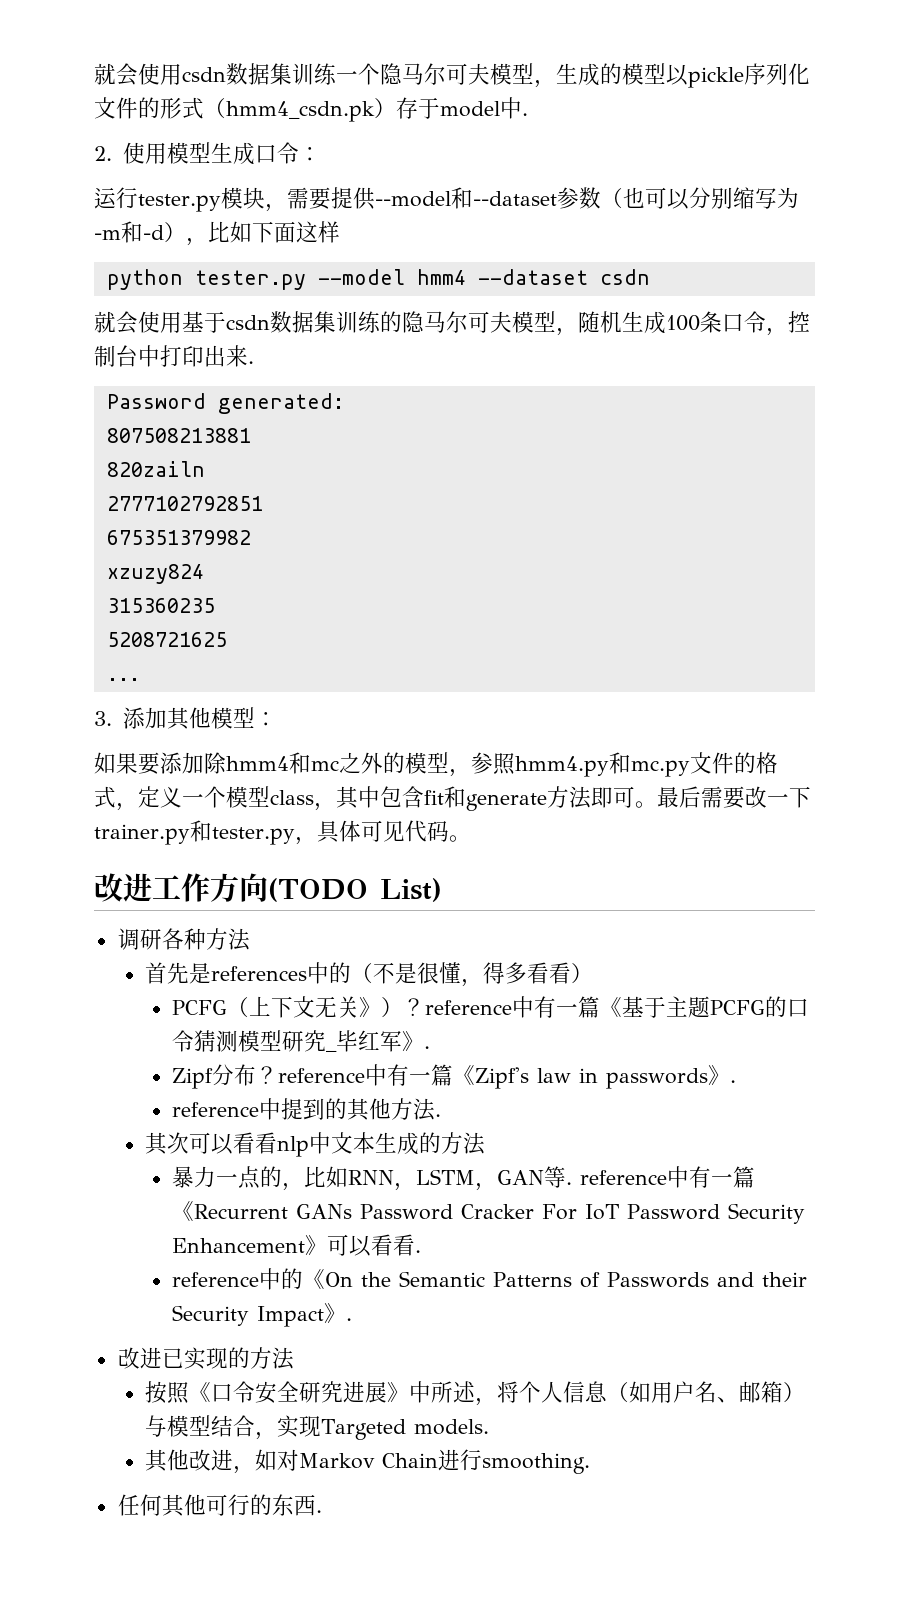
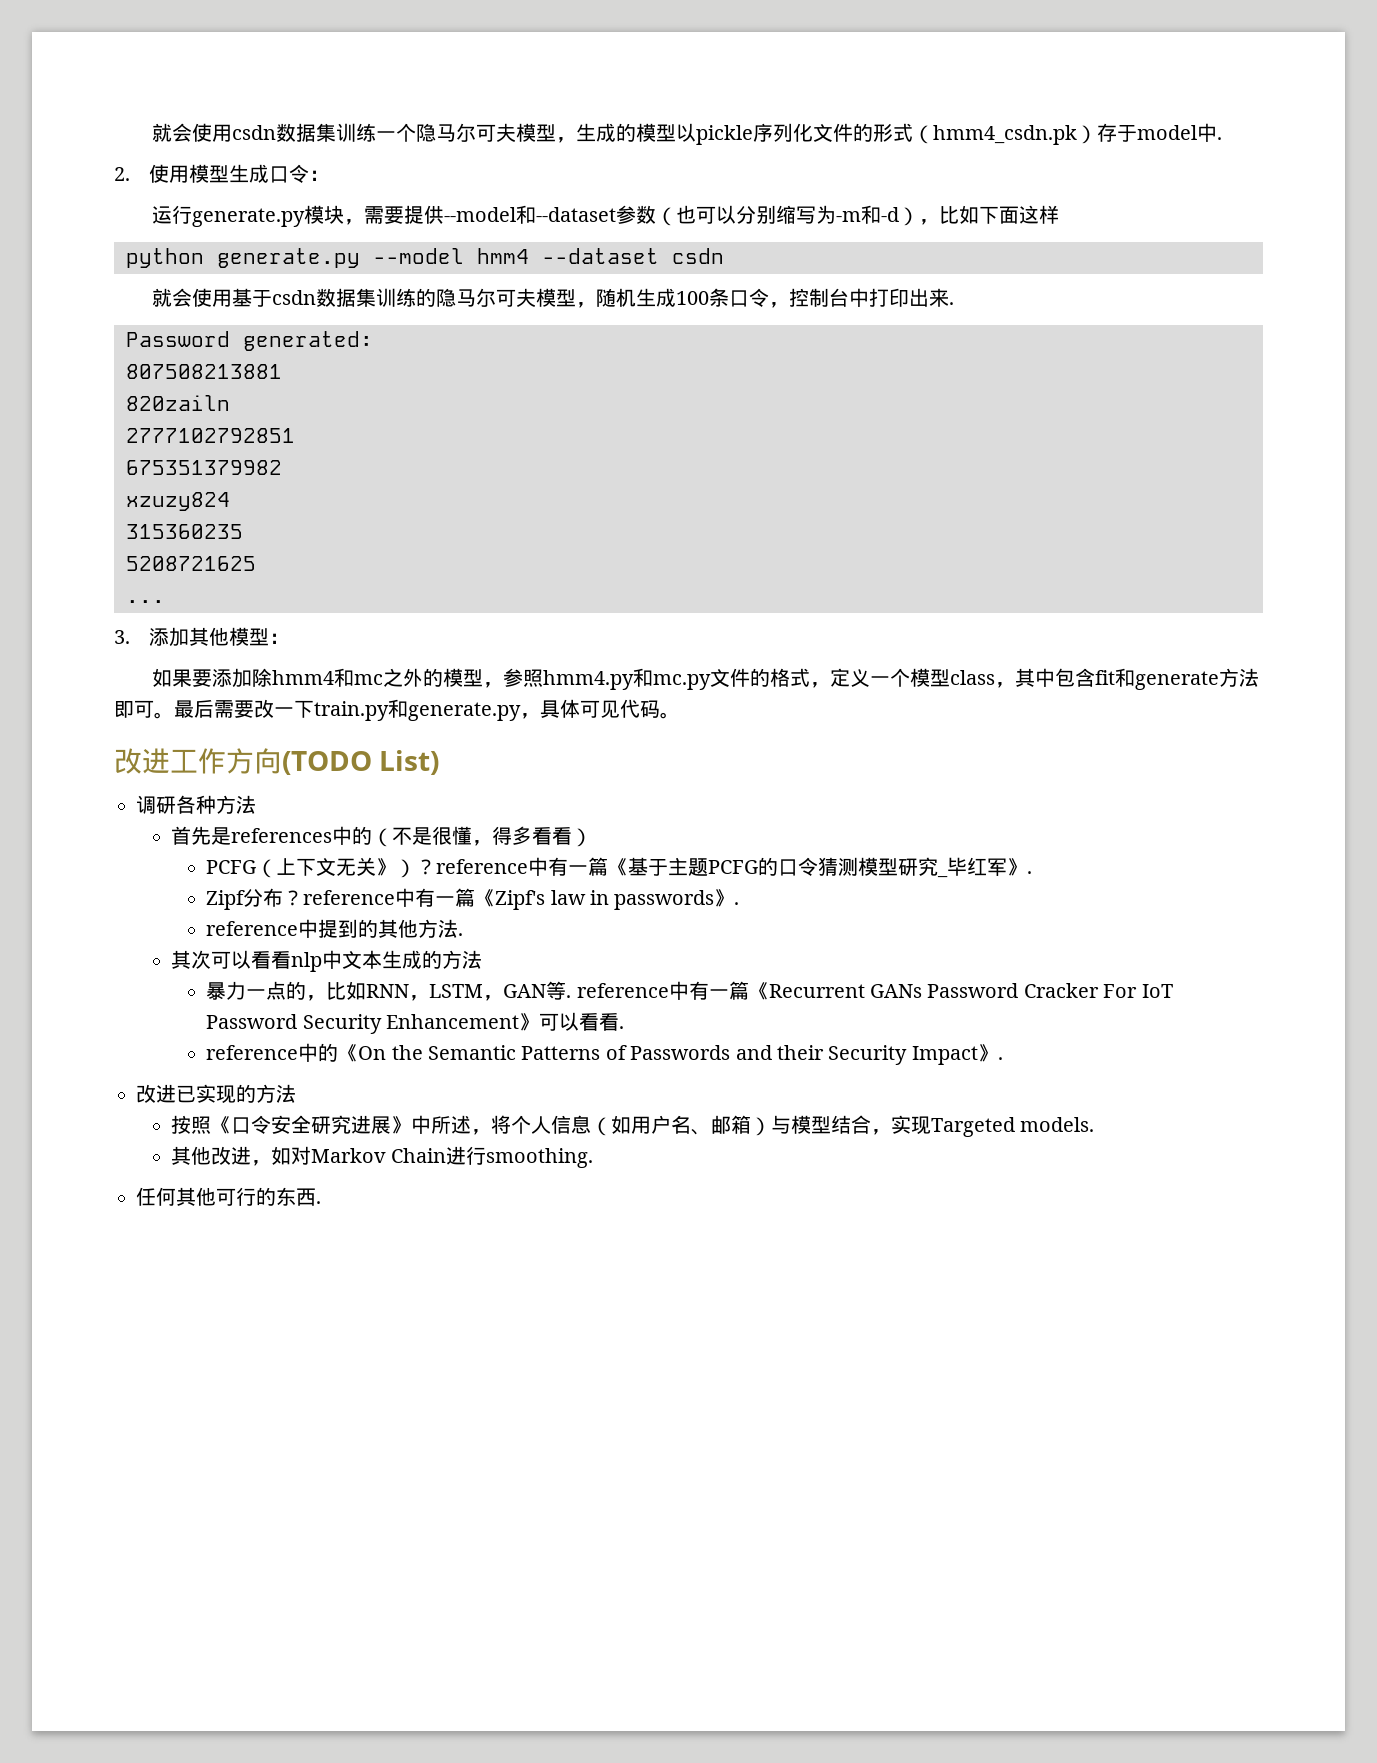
- 运行tester.py模块，需要提供--model和--dataset参数（也可以分别缩写为-m和-d），比如下面这样
+ 运行generate.py模块，需要提供--model和--dataset参数（也可以分别缩写为-m和-d），比如下面这样
- python tester.py --model hmm4 --dataset csdn
+ python generate.py --model hmm4 --dataset csdn
- 最后需要改一下trainer.py和tester.py，具体可见代码。
+ 最后需要改一下train.py和generate.py，具体可见代码。

